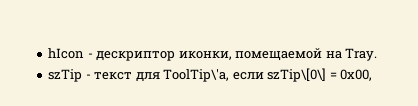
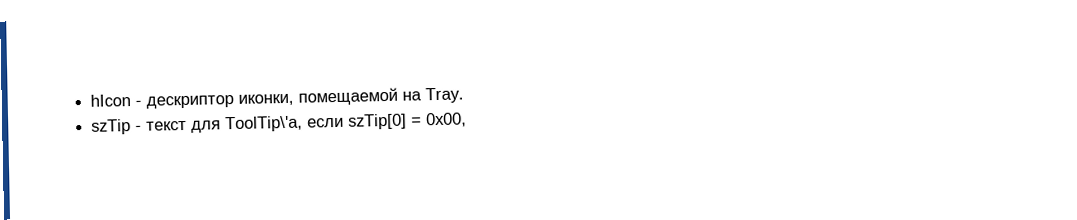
- szTip - текст для ToolTip\'а, если szTip\[0\] = 0x00,
+ szTip - текст для ToolTip\'а, если szTip[0] = 0x00,

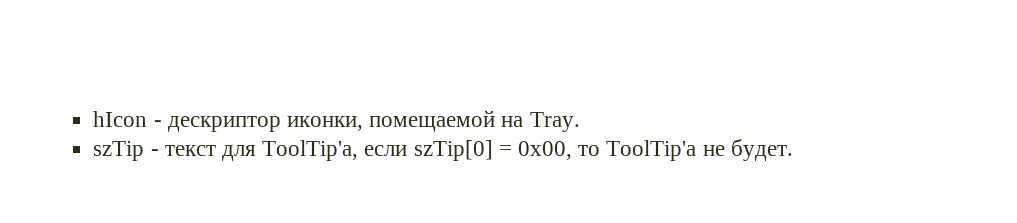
- szTip - текст для ToolTip\'а, если szTip[0] = 0x00,
+ szTip - текст для ToolTip'а, если szTip[0] = 0x00, то ToolTip'а не будет.

